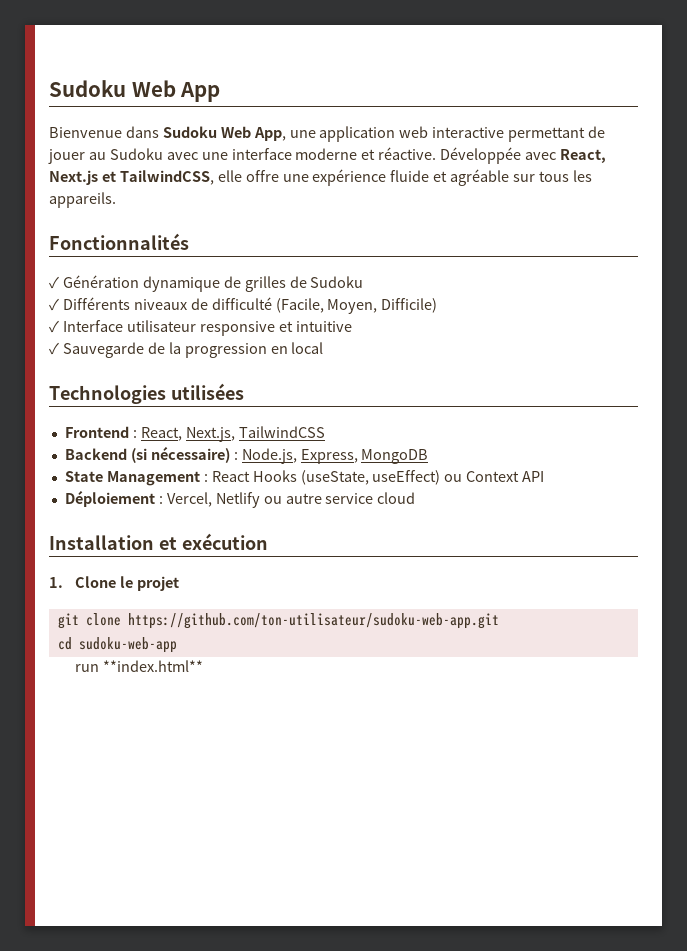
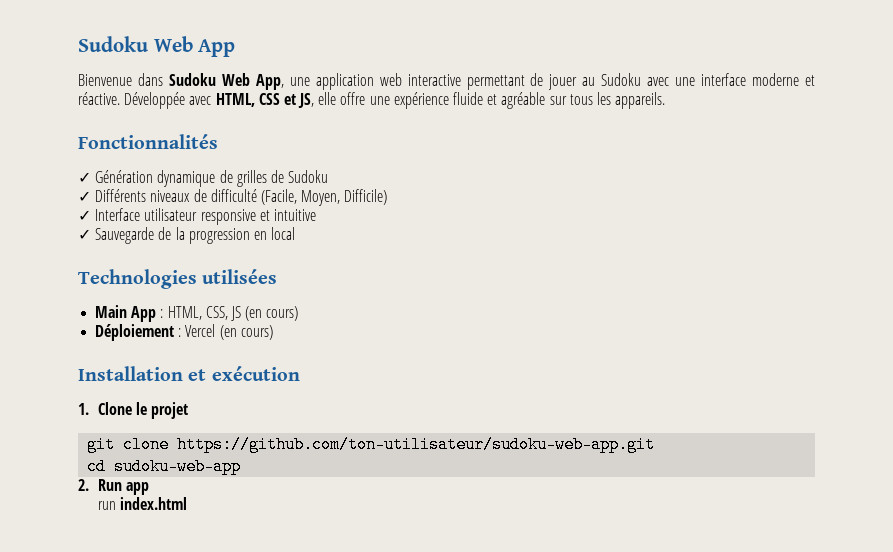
- Développée avec React, Next.js et TailwindCSS, elle offre une expérience fluide et agréable sur tous les appareils.
+ Développée avec HTML, CSS et JS, elle offre une expérience fluide et agréable sur tous les appareils.
- Frontend : React, Next.js, TailwindCSS
- Backend (si nécessaire) : Node.js, Express, MongoDB
- State Management : React Hooks (useState, useEffect) ou Context API
- Déploiement : Vercel, Netlify ou autre service cloud
+ Main App : HTML, CSS, JS (en cours)
+ Déploiement : Vercel (en cours)
+ 2. Run app
- run **index.html**
+ run index.html

